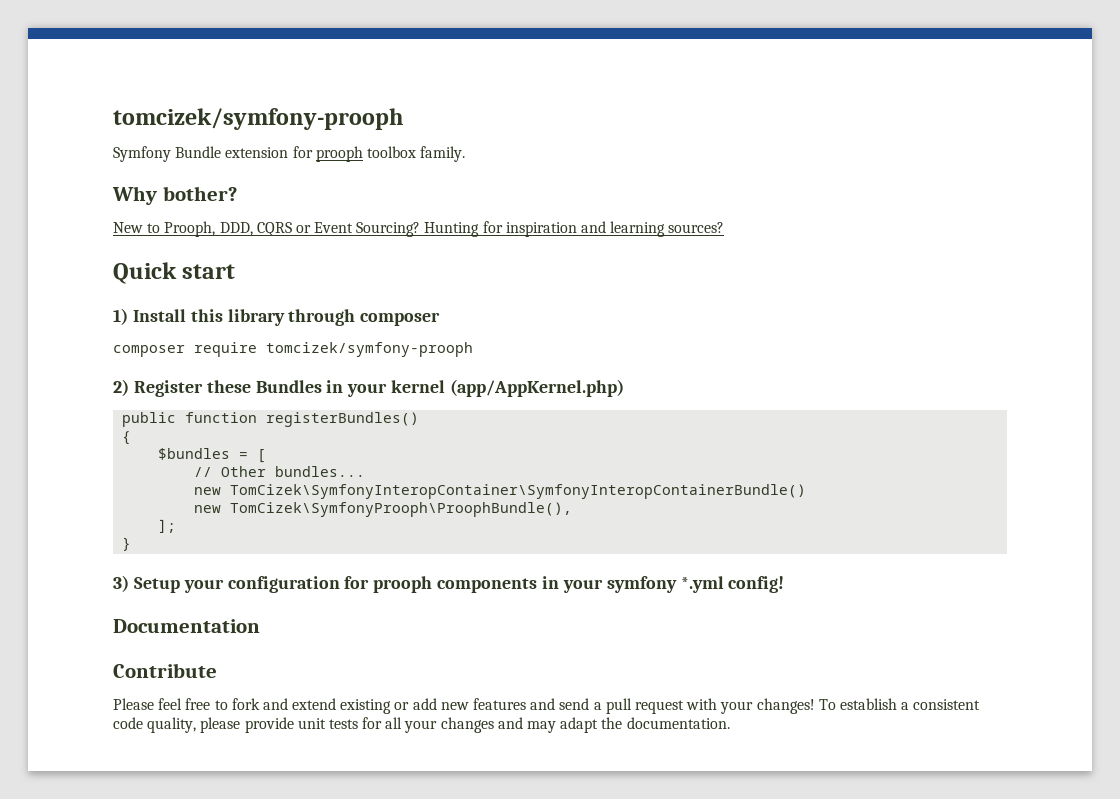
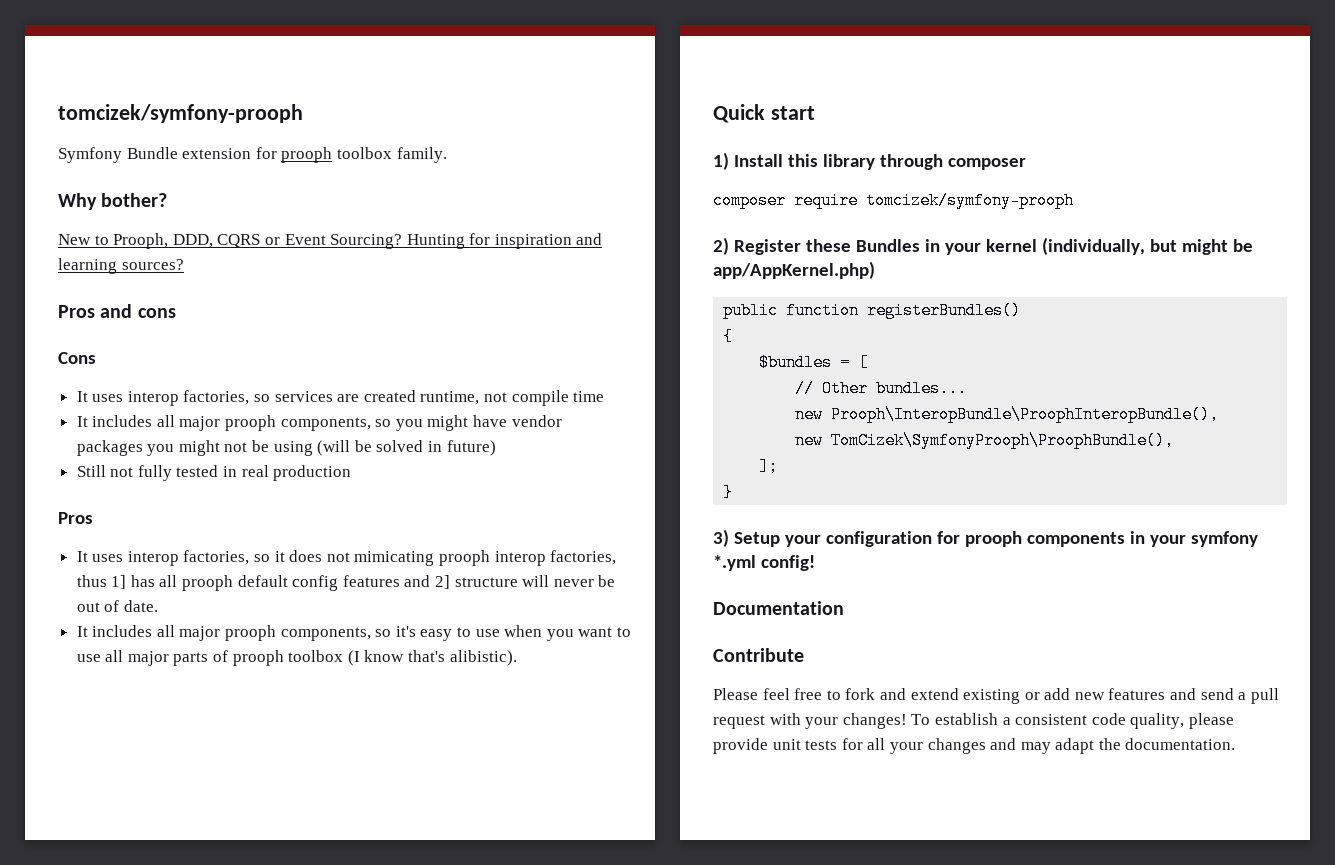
+ Pros and cons
+ Cons
+ It uses interop factories, so services are created runtime, not compile time
+ It includes all major prooph components, so you might have vendor packages you might not be using (will be solved in future)
+ Still not fully tested in real production
+ Pros
+ It uses interop factories, so it does not mimicating prooph interop factories, thus 1] has all prooph default config features and 2] structure will never be out of date.
+ It includes all major prooph components, so it's easy to use when you want to use all major parts of prooph toolbox (I know that's alibistic).
- 2) Register these Bundles in your kernel (app/AppKernel.php)
+ 2) Register these Bundles in your kernel (individually, but might be app/AppKernel.php)
- new TomCizek\SymfonyInteropContainer\SymfonyInteropContainerBundle()
+ new Prooph\InteropBundle\ProophInteropBundle(),

